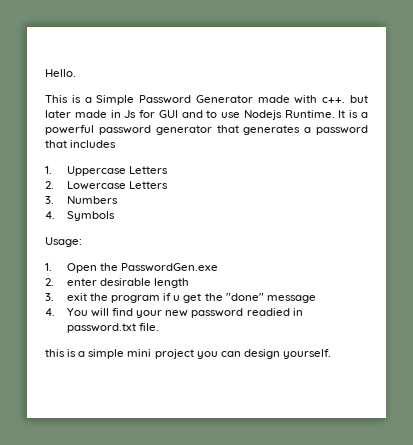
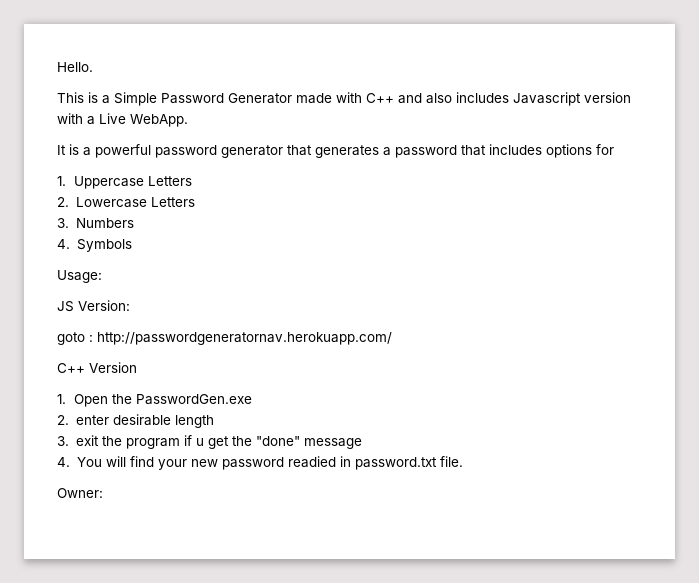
- This is a Simple Password Generator made with c++. but later made in Js for GUI and to use Nodejs Runtime. It is a powerful password generator that generates a password that includes
+ This is a Simple Password Generator made with C++ and also includes Javascript version with a Live WebApp.
+ It is a powerful password generator that generates a password that includes options for
+ JS Version:
+ goto : http://passwordgeneratornav.herokuapp.com/
+ C++ Version
- this is a simple mini project you can design yourself.
+ Owner:

